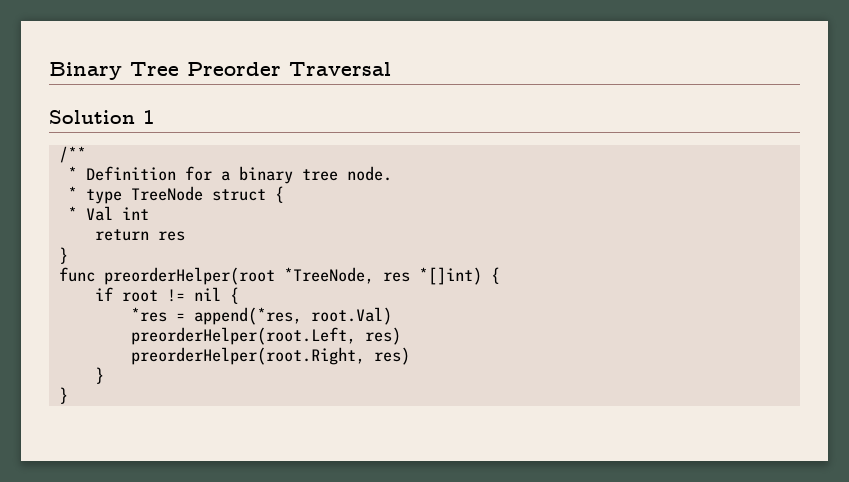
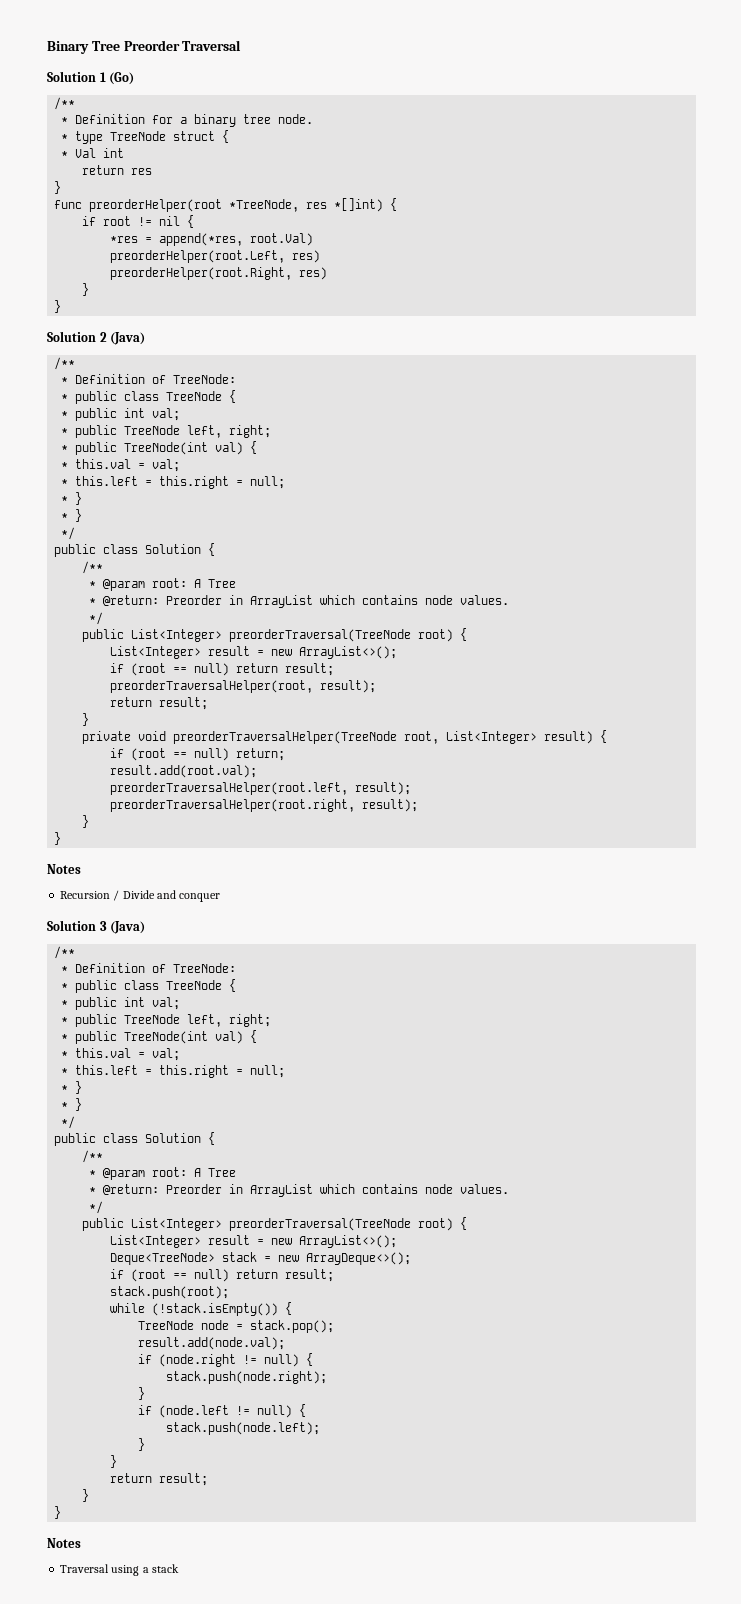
- Solution 1
+ Solution 1 (Go)
+ Solution 2 (Java)
+ /**
+ * Definition of TreeNode:
+ * public class TreeNode {
+ * public int val;
+ * public TreeNode left, right;
+ * public TreeNode(int val) {
+ * this.val = val;
+ * this.left = this.right = null;
+ * }
+ * }
+ */
+ public class Solution {
+ /**
+ * @param root: A Tree
+ * @return: Preorder in ArrayList which contains node values.
+ */
+ public List<Integer> preorderTraversal(TreeNode root) {
+ List<Integer> result = new ArrayList<>();
+ if (root == null) return result;
+ preorderTraversalHelper(root, result);
+ return result;
+ }
+ private void preorderTraversalHelper(TreeNode root, List<Integer> result) {
+ if (root == null) return;
+ result.add(root.val);
+ preorderTraversalHelper(root.left, result);
+ preorderTraversalHelper(root.right, result);
+ }
+ }
+ Notes
+ Recursion / Divide and conquer
+ Solution 3 (Java)
+ /**
+ * Definition of TreeNode:
+ * public class TreeNode {
+ * public int val;
+ * public TreeNode left, right;
+ * public TreeNode(int val) {
+ * this.val = val;
+ * this.left = this.right = null;
+ * }
+ * }
+ */
+ public class Solution {
+ /**
+ * @param root: A Tree
+ * @return: Preorder in ArrayList which contains node values.
+ */
+ public List<Integer> preorderTraversal(TreeNode root) {
+ List<Integer> result = new ArrayList<>();
+ Deque<TreeNode> stack = new ArrayDeque<>();
+ if (root == null) return result;
+ stack.push(root);
+ while (!stack.isEmpty()) {
+ TreeNode node = stack.pop();
+ result.add(node.val);
+ if (node.right != null) {
+ stack.push(node.right);
+ }
+ if (node.left != null) {
+ stack.push(node.left);
+ }
+ }
+ return result;
+ }
+ }
+ Notes
+ Traversal using a stack

